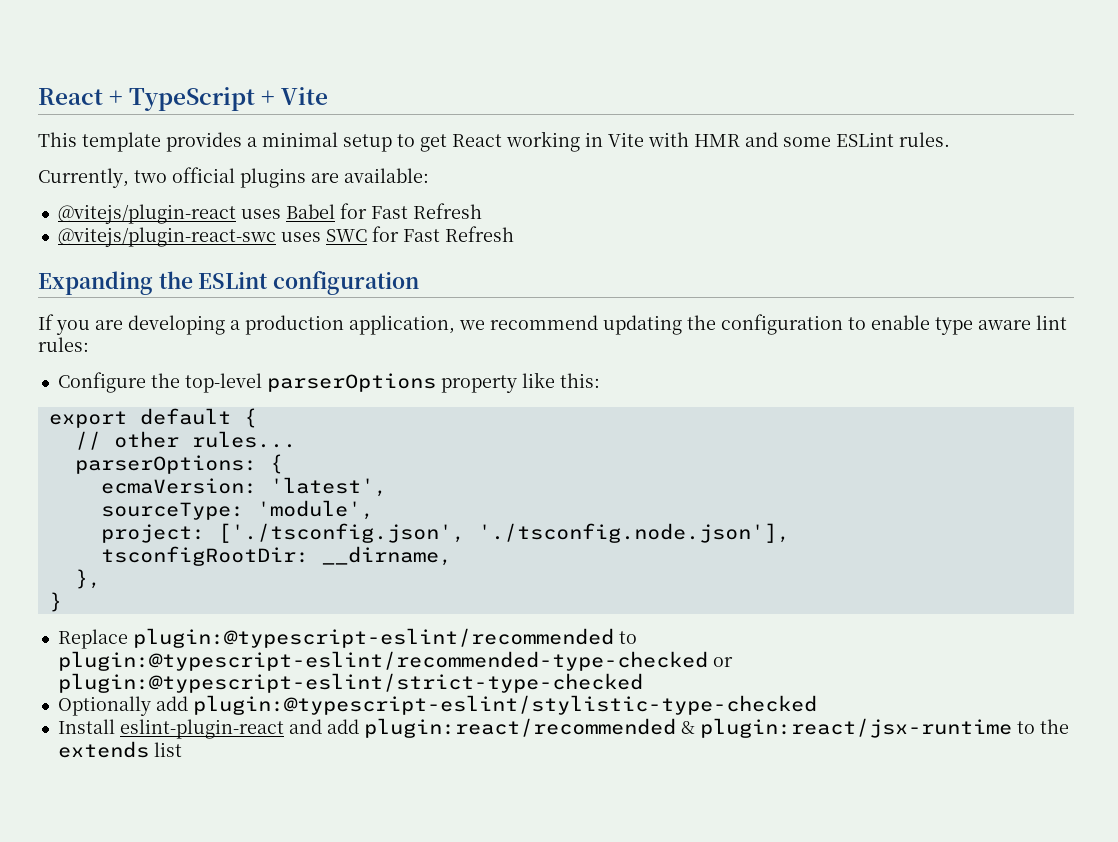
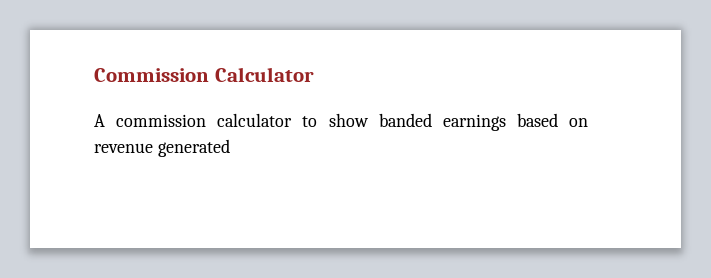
- React + TypeScript + Vite
- This template provides a minimal setup to get React working in Vite with HMR and some ESLint rules.
- Currently, two official plugins are available:
- @vitejs/plugin-react uses Babel for Fast Refresh
- @vitejs/plugin-react-swc uses SWC for Fast Refresh
- Expanding the ESLint configuration
- If you are developing a production application, we recommend updating the configuration to enable type aware lint rules:
- Configure the top-level parserOptions property like this:
- export default {
- // other rules...
- parserOptions: {
- ecmaVersion: 'latest',
- sourceType: 'module',
- project: ['./tsconfig.json', './tsconfig.node.json'],
- tsconfigRootDir: __dirname,
- },
- }
- Replace plugin:@typescript-eslint/recommended to plugin:@typescript-eslint/recommended-type-checked or plugin:@typescript-eslint/strict-type-checked
- Optionally add plugin:@typescript-eslint/stylistic-type-checked
- Install eslint-plugin-react and add plugin:react/recommended & plugin:react/jsx-runtime to the extends list
+ Commission Calculator
+ A commission calculator to show banded earnings based on revenue generated

